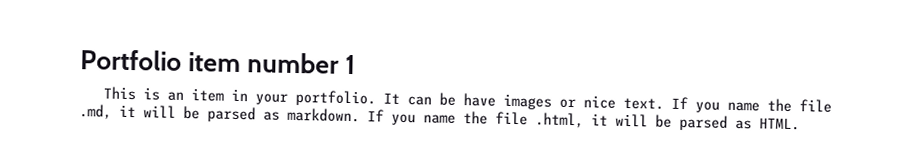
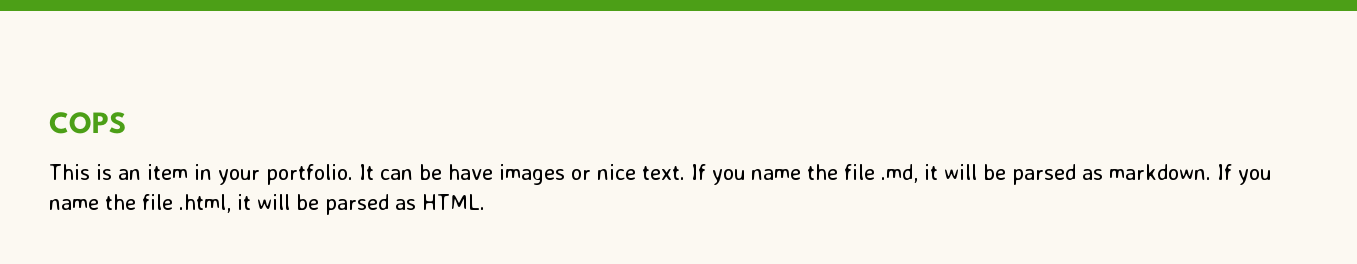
- Portfolio item number 1
+ COPS

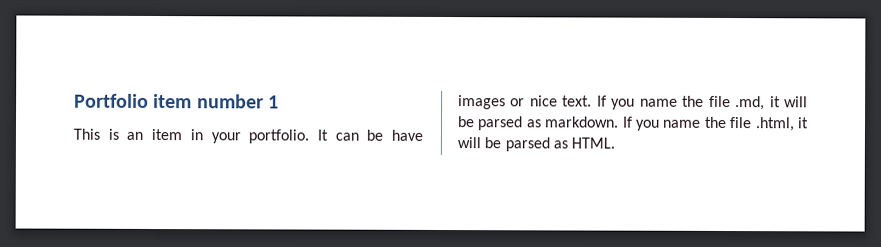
- COPS
+ Portfolio item number 1

